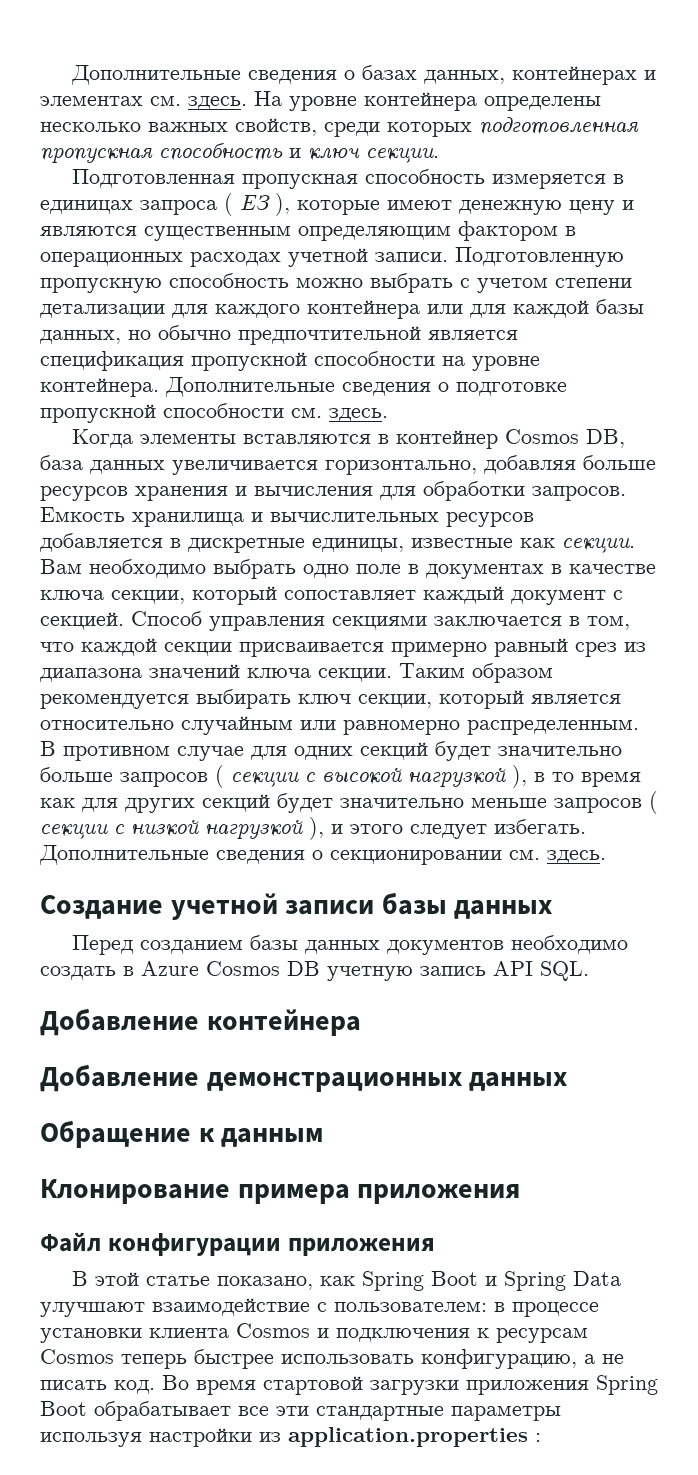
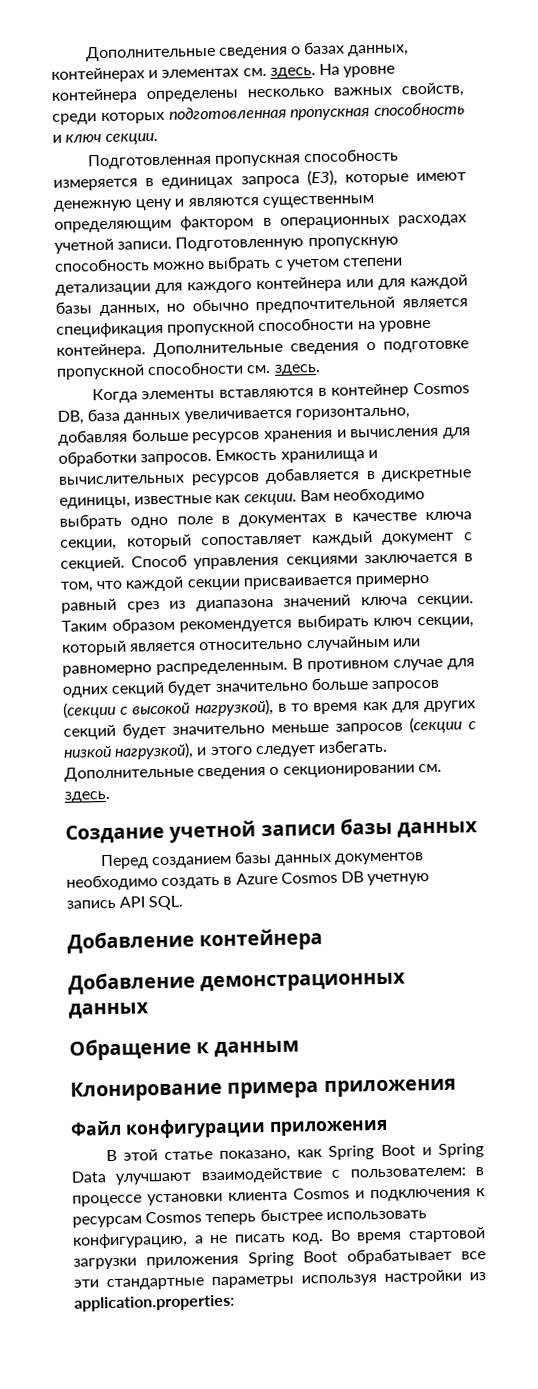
- Подготовленная пропускная способность измеряется в единицах запроса ( ЕЗ ), которые имеют денежную цену и являются существенным определяющим фактором в операционных расходах учетной записи.
+ Подготовленная пропускная способность измеряется в единицах запроса (ЕЗ), которые имеют денежную цену и являются существенным определяющим фактором в операционных расходах учетной записи.
- В противном случае для одних секций будет значительно больше запросов ( секции с высокой нагрузкой ), в то время как для других секций будет значительно меньше запросов ( секции с низкой нагрузкой ), и этого следует избегать.
+ В противном случае для одних секций будет значительно больше запросов (секции с высокой нагрузкой), в то время как для других секций будет значительно меньше запросов (секции с низкой нагрузкой), и этого следует избегать.
- Во время стартовой загрузки приложения Spring Boot обрабатывает все эти стандартные параметры используя настройки из application.properties :
+ Во время стартовой загрузки приложения Spring Boot обрабатывает все эти стандартные параметры используя настройки из application.properties:

